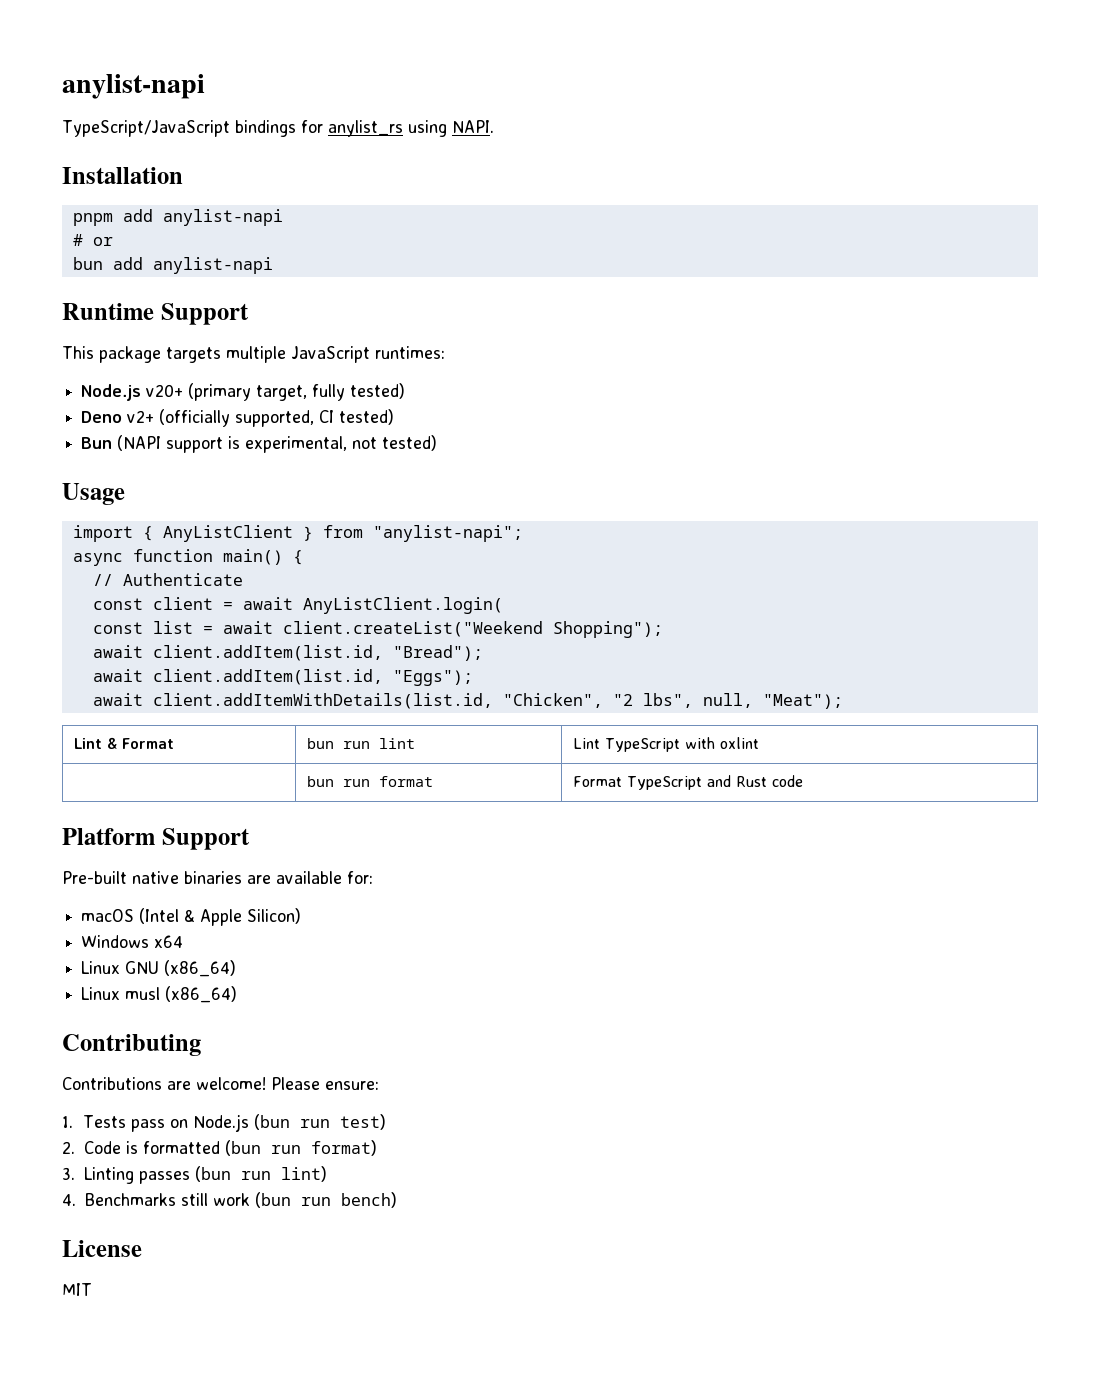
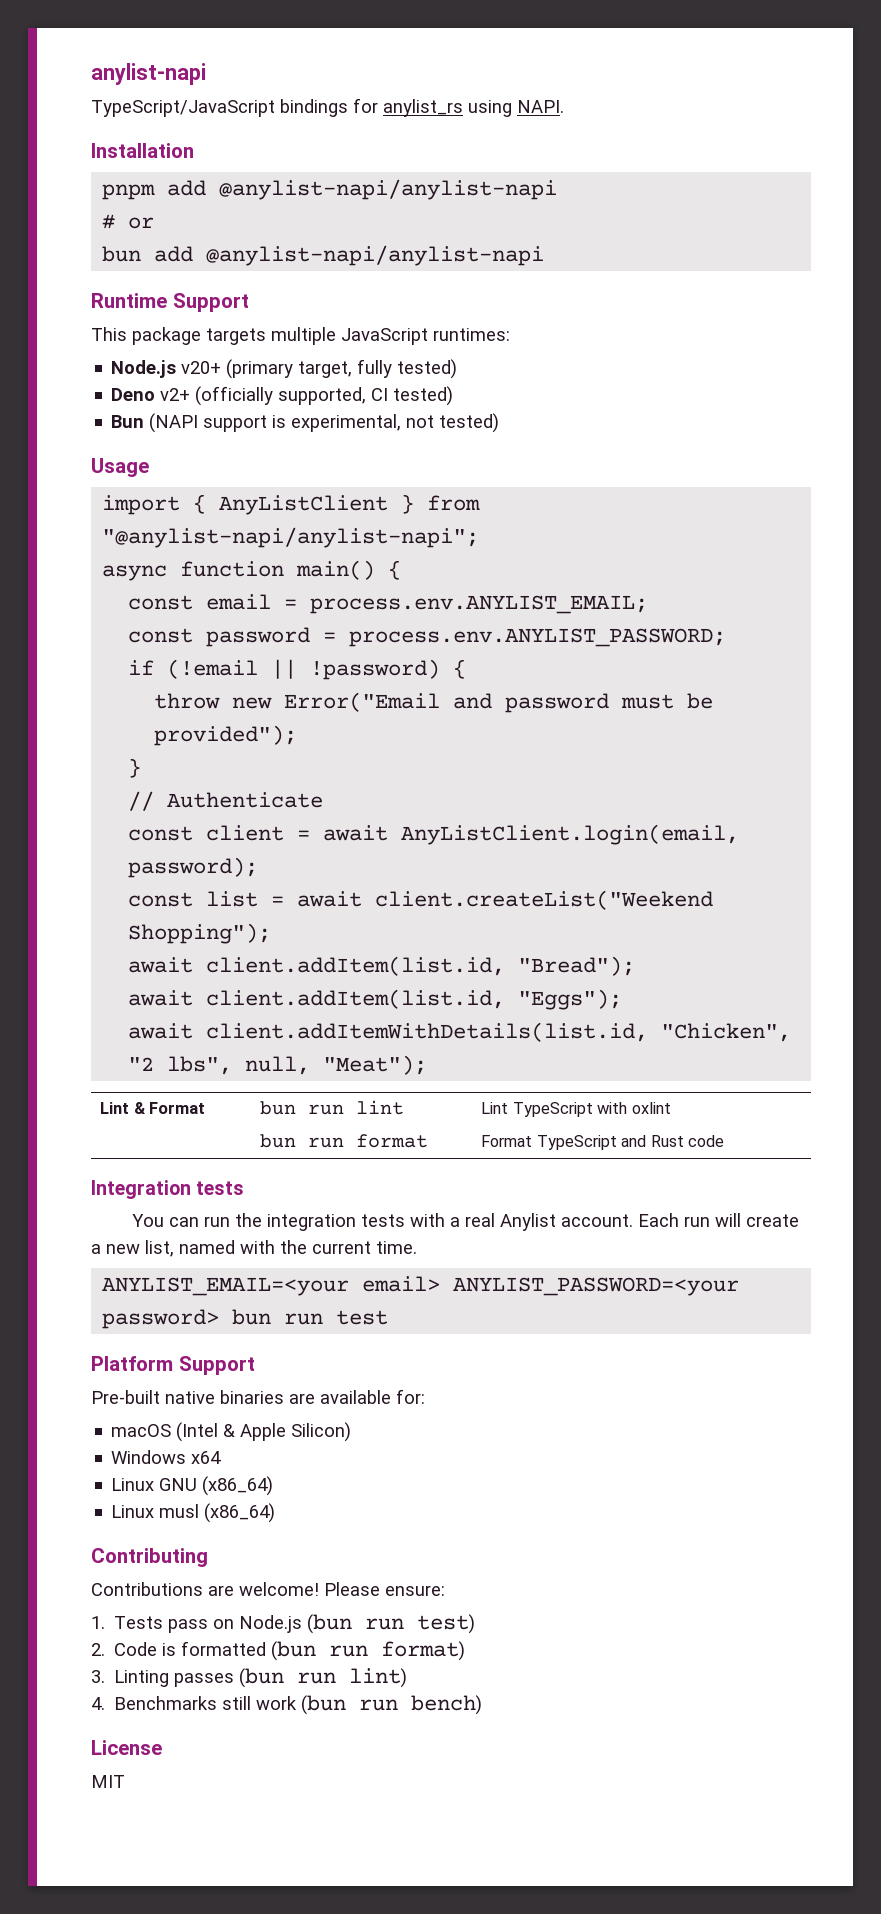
- pnpm add anylist-napi
+ pnpm add @anylist-napi/anylist-napi
- bun add anylist-napi
+ bun add @anylist-napi/anylist-napi
- import { AnyListClient } from "anylist-napi";
+ import { AnyListClient } from "@anylist-napi/anylist-napi";
+ const email = process.env.ANYLIST_EMAIL;
+ const password = process.env.ANYLIST_PASSWORD;
+ if (!email || !password) {
+ throw new Error("Email and password must be provided");
+ }
- const client = await AnyListClient.login(
+ const client = await AnyListClient.login(email, password);
+ Integration tests
+ You can run the integration tests with a real Anylist account. Each run will create a new list, named with the current time.
+ ANYLIST_EMAIL=<your email> ANYLIST_PASSWORD=<your password> bun run test

